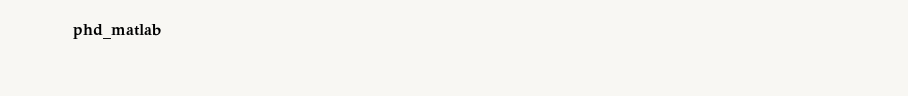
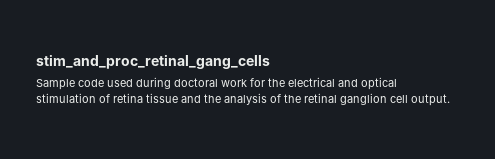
- phd_matlab
+ stim_and_proc_retinal_gang_cells
+ Sample code used during doctoral work for the electrical and optical stimulation of retina tissue and the analysis of the retinal ganglion cell output.

